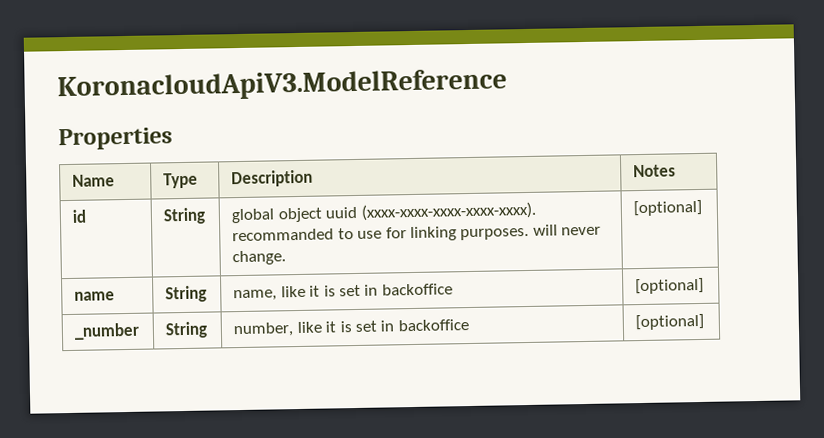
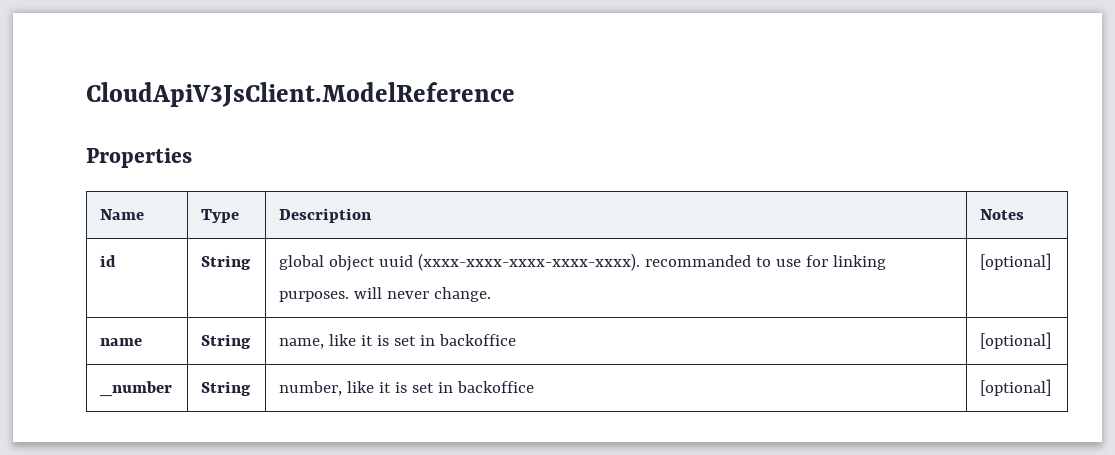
- KoronacloudApiV3.ModelReference
+ CloudApiV3JsClient.ModelReference

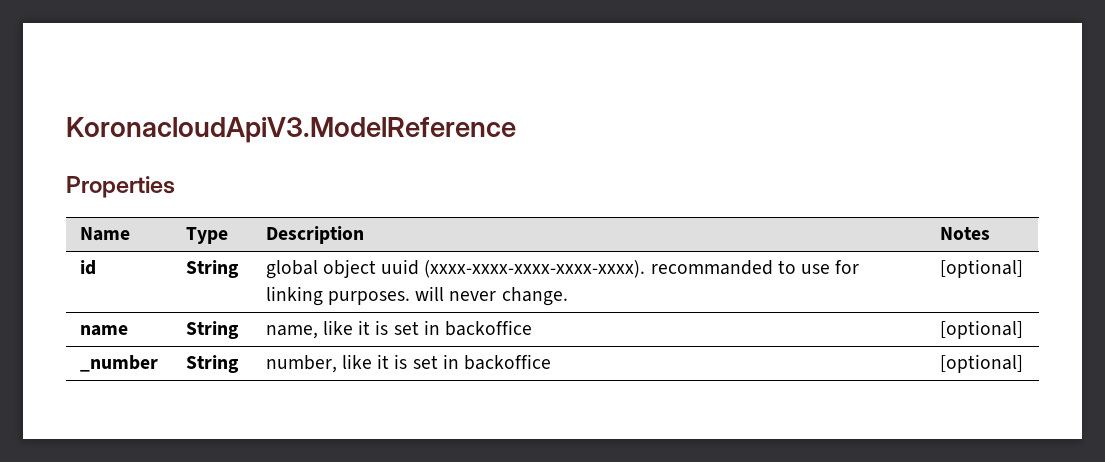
- CloudApiV3JsClient.ModelReference
+ KoronacloudApiV3.ModelReference

